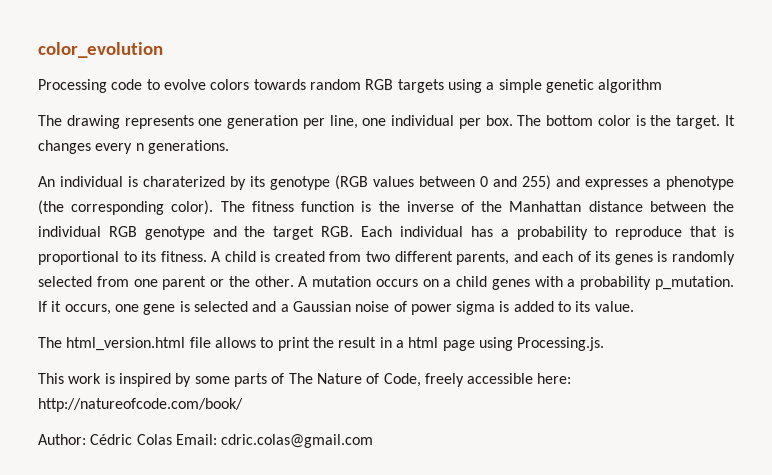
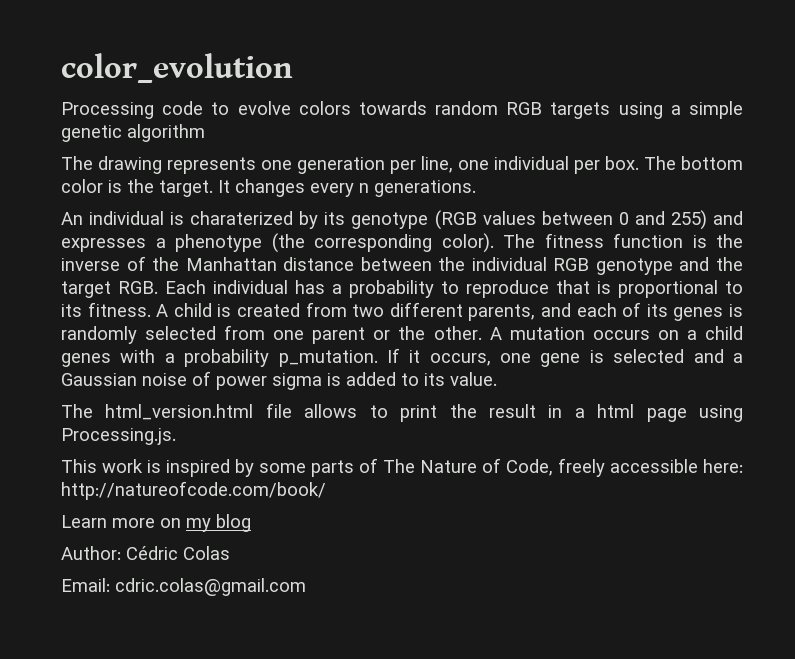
+ Learn more on my blog
- Author: Cédric Colas Email: cdric.colas@gmail.com
+ Author: Cédric Colas
+ Email: cdric.colas@gmail.com

